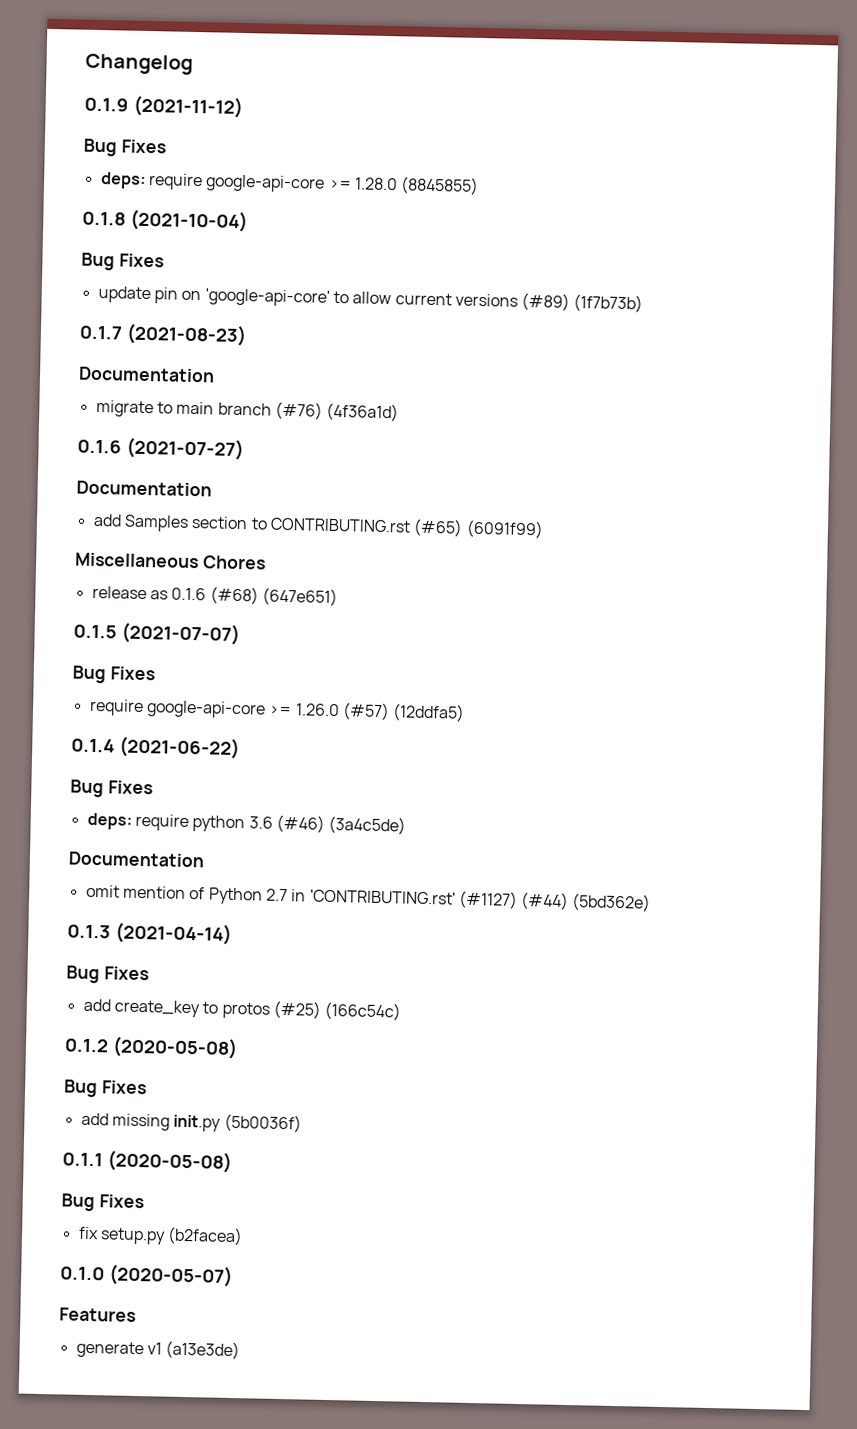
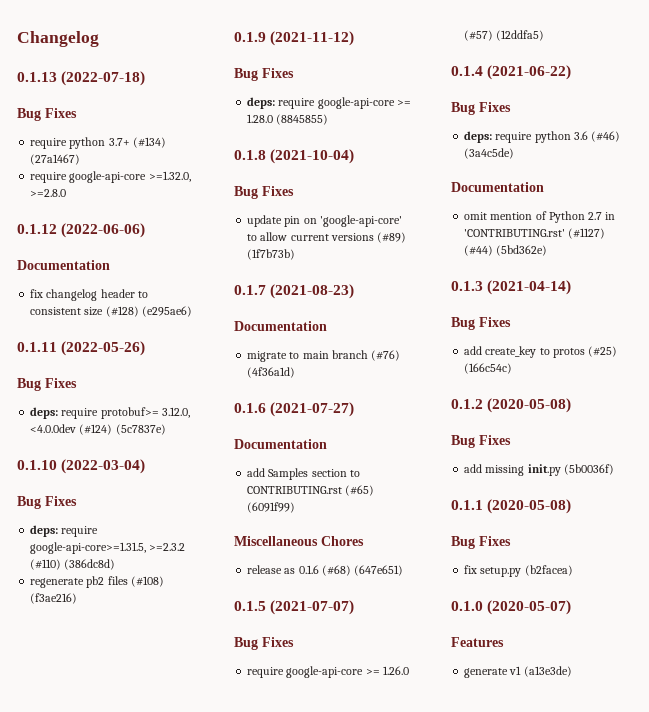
+ 0.1.13 (2022-07-18)
+ Bug Fixes
+ require python 3.7+ (#134) (27a1467)
+ require google-api-core >=1.32.0, >=2.8.0
+ 0.1.12 (2022-06-06)
+ Documentation
+ fix changelog header to consistent size (#128) (e295ae6)
+ 0.1.11 (2022-05-26)
+ Bug Fixes
+ deps: require protobuf>= 3.12.0, <4.0.0dev (#124) (5c7837e)
+ 0.1.10 (2022-03-04)
+ Bug Fixes
+ deps: require google-api-core>=1.31.5, >=2.3.2 (#110) (386dc8d)
+ regenerate pb2 files (#108) (f3ae216)

